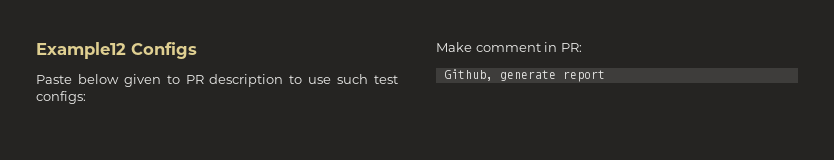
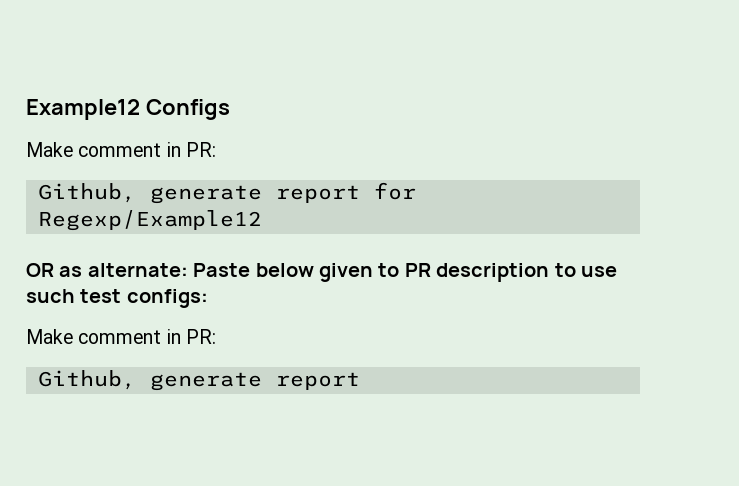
  Example12 Configs
- Paste below given to PR description to use such test configs:
+ Make comment in PR:
+ Github, generate report for Regexp/Example12
+ OR as alternate: Paste below given to PR description to use such test configs:

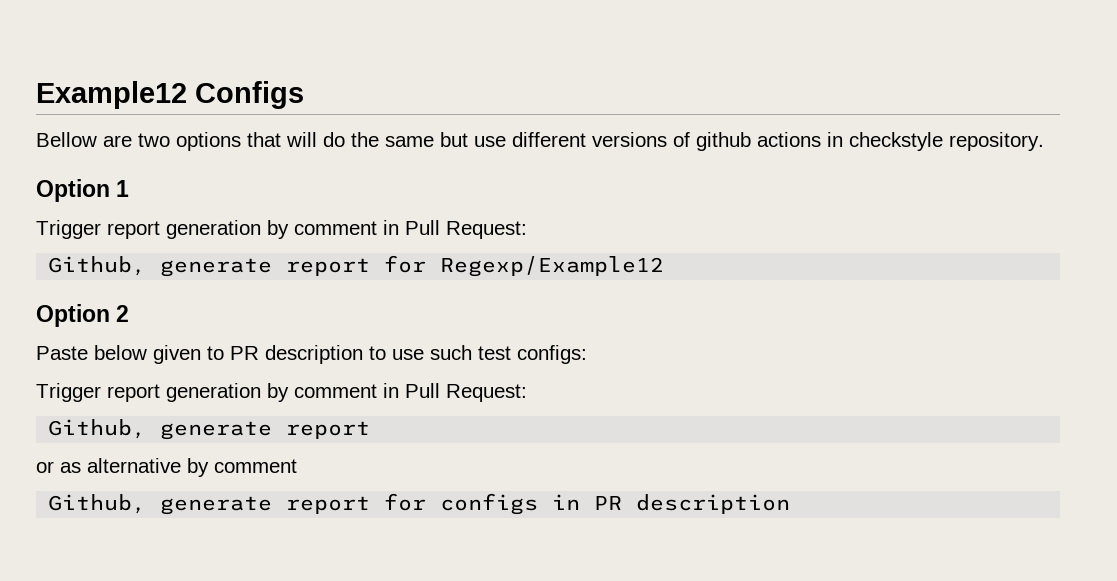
  Example12 Configs
- Make comment in PR:
+ Bellow are two options that will do the same but use different versions of github actions in checkstyle repository.
+ Option 1
+ Trigger report generation by comment in Pull Request:
- OR as alternate: Paste below given to PR description to use such test configs:
- Make comment in PR:
+ Option 2
+ Paste below given to PR description to use such test configs:
+ Trigger report generation by comment in Pull Request:
  Github, generate report
+ or as alternative by comment
+ Github, generate report for configs in PR description

